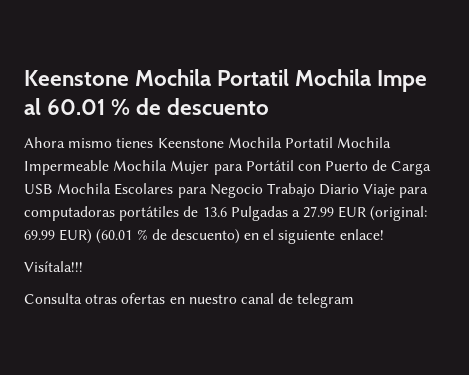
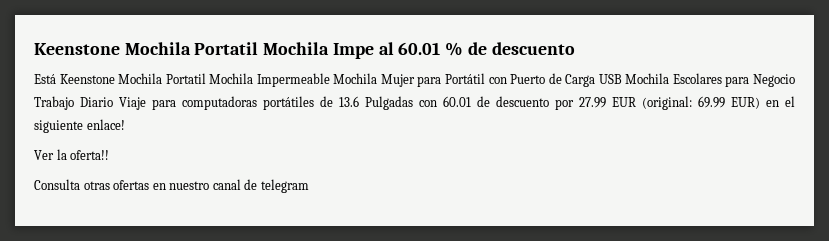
- Ahora mismo tienes Keenstone Mochila Portatil Mochila Impermeable Mochila Mujer para Portátil con Puerto de Carga USB Mochila Escolares para Negocio Trabajo Diario Viaje para computadoras portátiles de 13.6 Pulgadas a 27.99 EUR (original: 69.99 EUR) (60.01 % de descuento) en el siguiente enlace!
+ Está Keenstone Mochila Portatil Mochila Impermeable Mochila Mujer para Portátil con Puerto de Carga USB Mochila Escolares para Negocio Trabajo Diario Viaje para computadoras portátiles de 13.6 Pulgadas con 60.01 de descuento por 27.99 EUR (original: 69.99 EUR) en el siguiente enlace!
- Visítala!!!
+ Ver la oferta!!

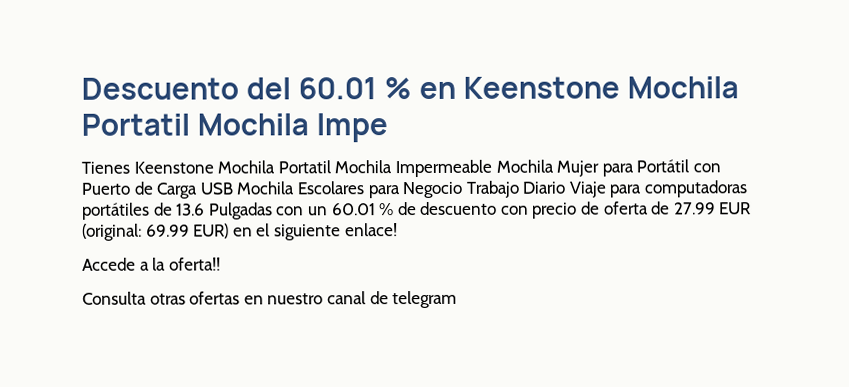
- Keenstone Mochila Portatil Mochila Impe al 60.01 % de descuento
- Está Keenstone Mochila Portatil Mochila Impermeable Mochila Mujer para Portátil con Puerto de Carga USB Mochila Escolares para Negocio Trabajo Diario Viaje para computadoras portátiles de 13.6 Pulgadas con 60.01 de descuento por 27.99 EUR (original: 69.99 EUR) en el siguiente enlace!
+ Descuento del 60.01 % en Keenstone Mochila Portatil Mochila Impe
+ Tienes Keenstone Mochila Portatil Mochila Impermeable Mochila Mujer para Portátil con Puerto de Carga USB Mochila Escolares para Negocio Trabajo Diario Viaje para computadoras portátiles de 13.6 Pulgadas con un 60.01 % de descuento con precio de oferta de 27.99 EUR (original: 69.99 EUR) en el siguiente enlace!
- Ver la oferta!!
+ Accede a la oferta!!

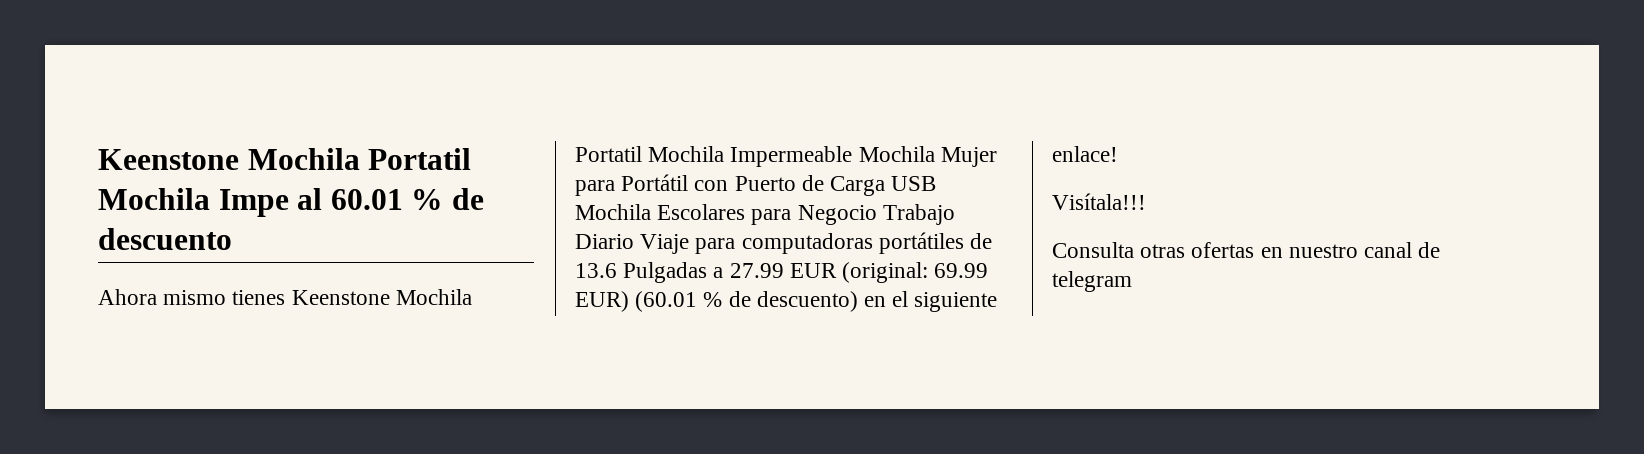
- Descuento del 60.01 % en Keenstone Mochila Portatil Mochila Impe
- Tienes Keenstone Mochila Portatil Mochila Impermeable Mochila Mujer para Portátil con Puerto de Carga USB Mochila Escolares para Negocio Trabajo Diario Viaje para computadoras portátiles de 13.6 Pulgadas con un 60.01 % de descuento con precio de oferta de 27.99 EUR (original: 69.99 EUR) en el siguiente enlace!
+ Keenstone Mochila Portatil Mochila Impe al 60.01 % de descuento
+ Ahora mismo tienes Keenstone Mochila Portatil Mochila Impermeable Mochila Mujer para Portátil con Puerto de Carga USB Mochila Escolares para Negocio Trabajo Diario Viaje para computadoras portátiles de 13.6 Pulgadas a 27.99 EUR (original: 69.99 EUR) (60.01 % de descuento) en el siguiente enlace!
- Accede a la oferta!!
+ Visítala!!!

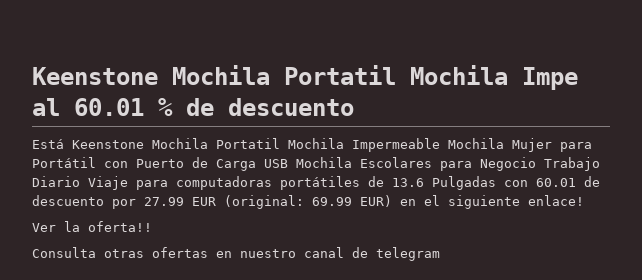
- Ahora mismo tienes Keenstone Mochila Portatil Mochila Impermeable Mochila Mujer para Portátil con Puerto de Carga USB Mochila Escolares para Negocio Trabajo Diario Viaje para computadoras portátiles de 13.6 Pulgadas a 27.99 EUR (original: 69.99 EUR) (60.01 % de descuento) en el siguiente enlace!
+ Está Keenstone Mochila Portatil Mochila Impermeable Mochila Mujer para Portátil con Puerto de Carga USB Mochila Escolares para Negocio Trabajo Diario Viaje para computadoras portátiles de 13.6 Pulgadas con 60.01 de descuento por 27.99 EUR (original: 69.99 EUR) en el siguiente enlace!
- Visítala!!!
+ Ver la oferta!!

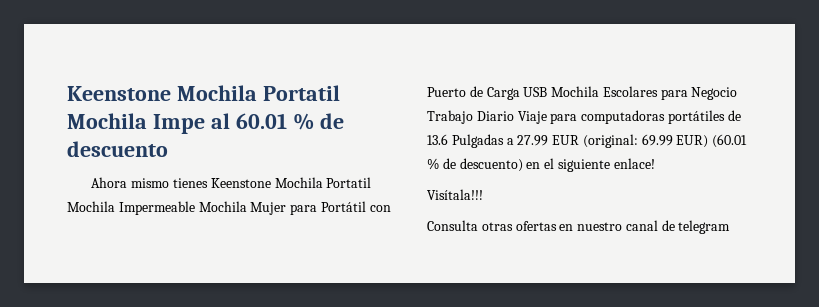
- Está Keenstone Mochila Portatil Mochila Impermeable Mochila Mujer para Portátil con Puerto de Carga USB Mochila Escolares para Negocio Trabajo Diario Viaje para computadoras portátiles de 13.6 Pulgadas con 60.01 de descuento por 27.99 EUR (original: 69.99 EUR) en el siguiente enlace!
+ Ahora mismo tienes Keenstone Mochila Portatil Mochila Impermeable Mochila Mujer para Portátil con Puerto de Carga USB Mochila Escolares para Negocio Trabajo Diario Viaje para computadoras portátiles de 13.6 Pulgadas a 27.99 EUR (original: 69.99 EUR) (60.01 % de descuento) en el siguiente enlace!
- Ver la oferta!!
+ Visítala!!!

